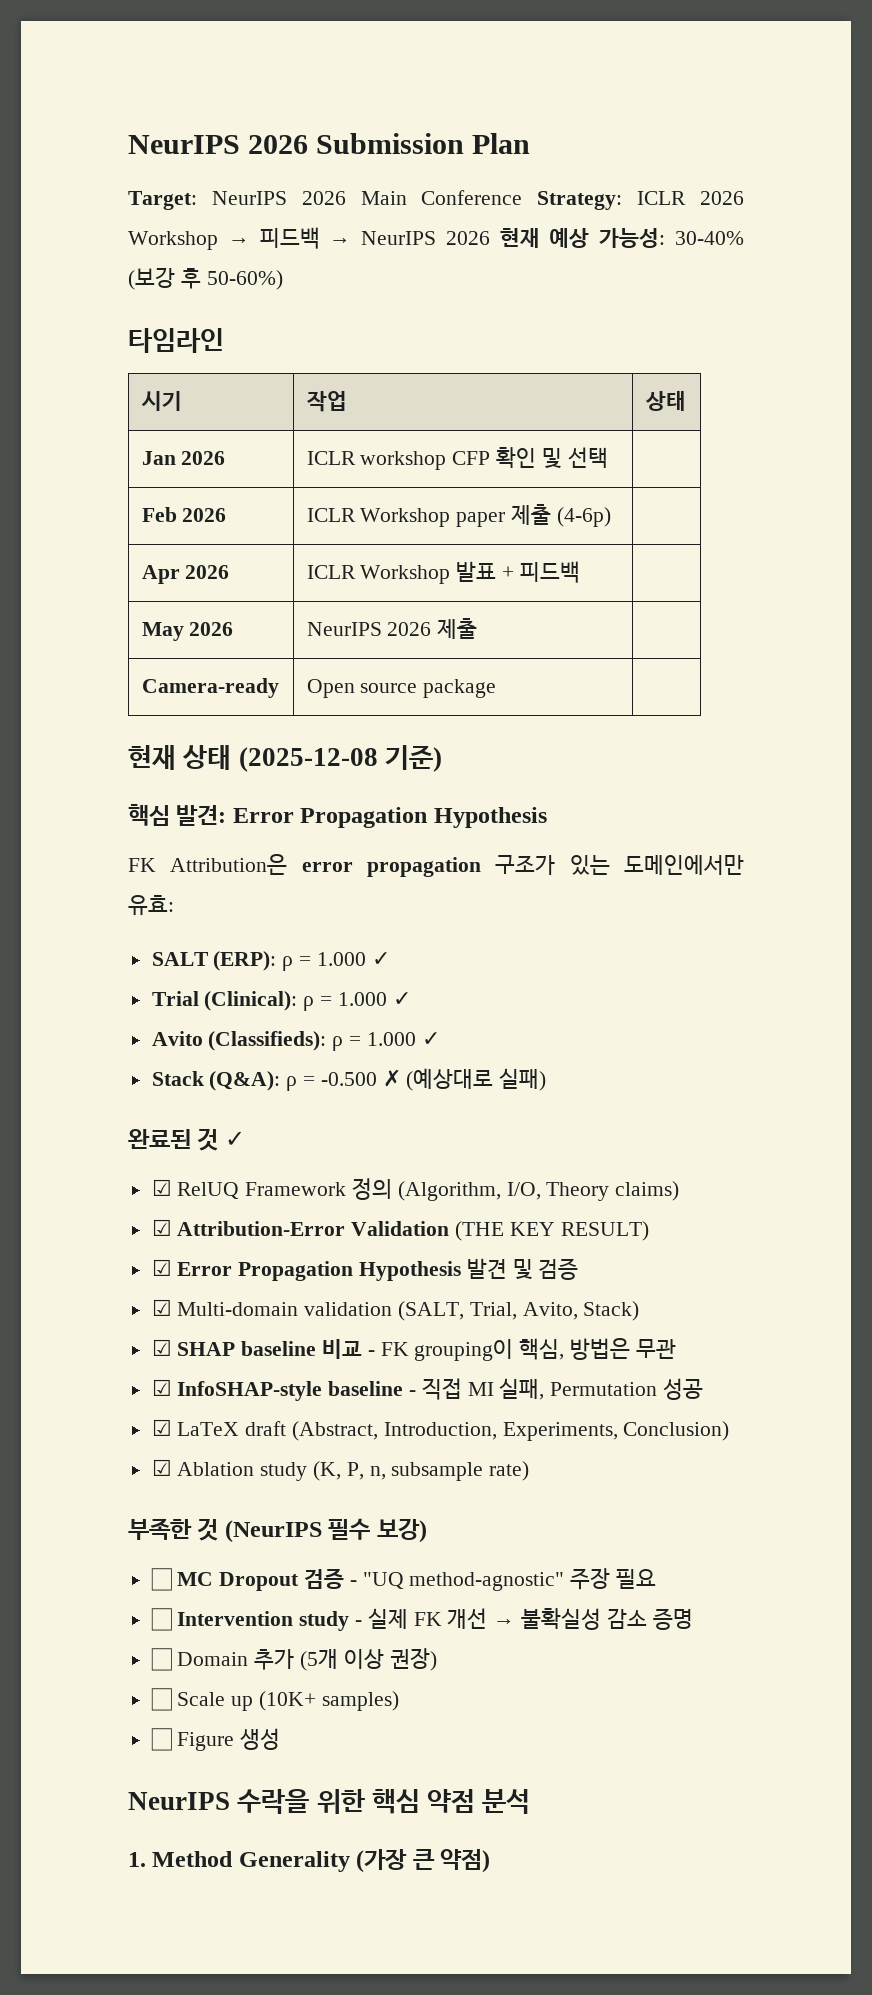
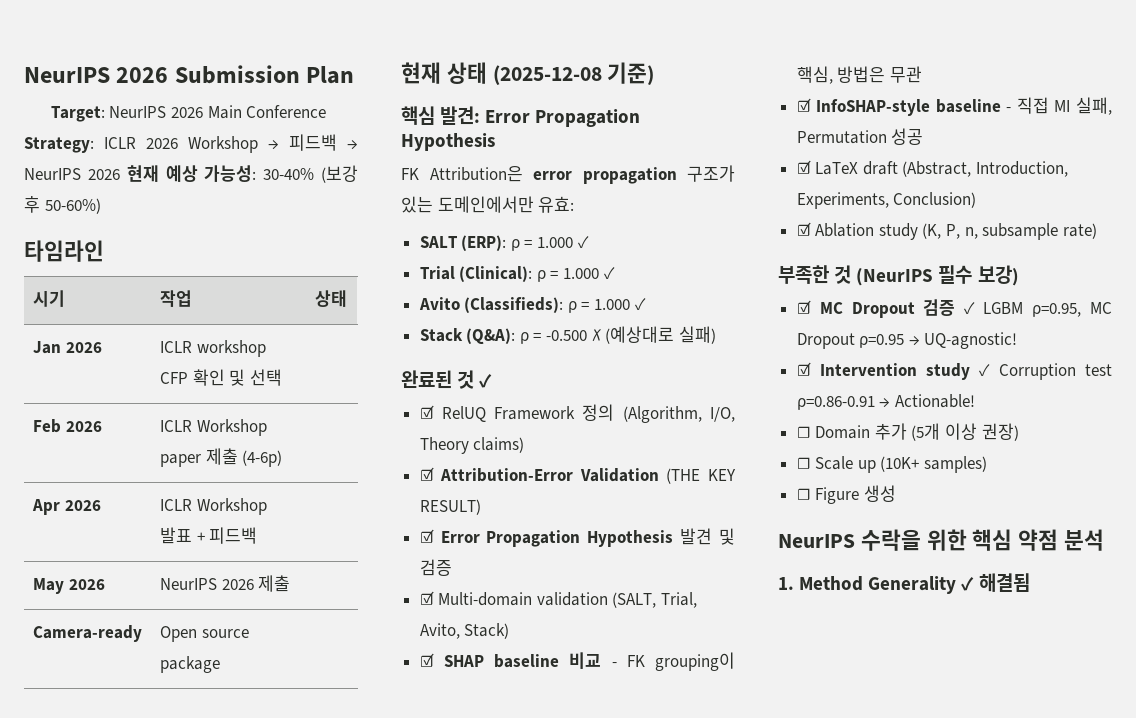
- ☐ MC Dropout 검증 - "UQ method-agnostic" 주장 필요
- ☐ Intervention study - 실제 FK 개선 → 불확실성 감소 증명
+ ☑ MC Dropout 검증 ✓ LGBM ρ=0.95, MC Dropout ρ=0.95 → UQ-agnostic!
+ ☑ Intervention study ✓ Corruption test ρ=0.86-0.91 → Actionable!
- 1. Method Generality (가장 큰 약점)
+ 1. Method Generality ✓ 해결됨

